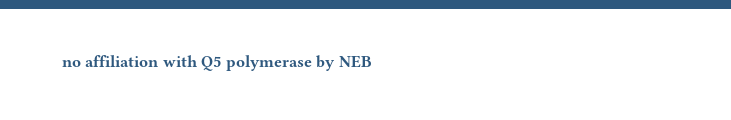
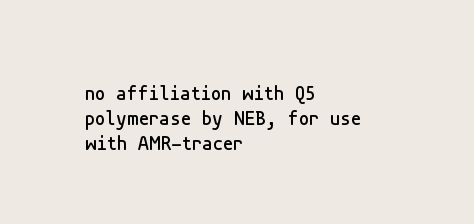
- no affiliation with Q5 polymerase by NEB
+ no affiliation with Q5 polymerase by NEB, for use with AMR-tracer

